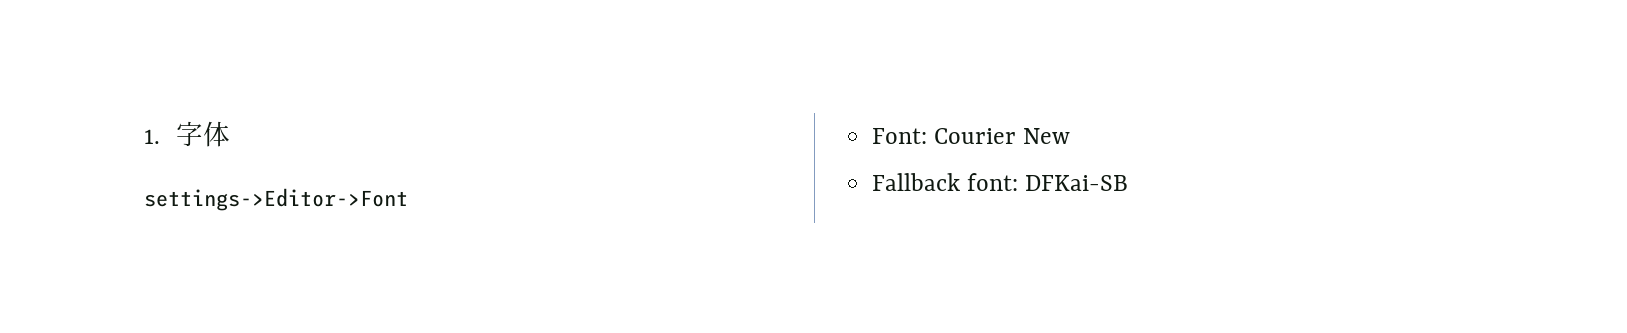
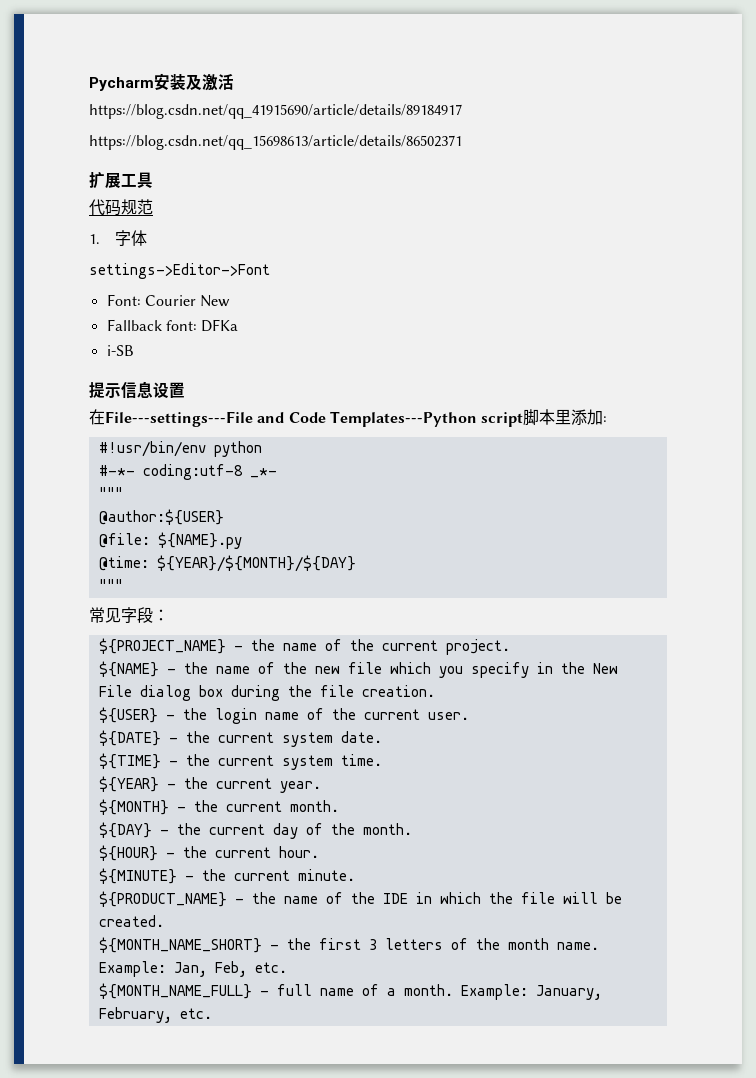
+ Pycharm安装及激活
+ https://blog.csdn.net/qq_41915690/article/details/89184917
+ https://blog.csdn.net/qq_15698613/article/details/86502371
+ 扩展工具
+ 代码规范
- Fallback font: DFKai-SB
+ Fallback font: DFKa
+ i-SB
+ 提示信息设置
+ 在File---settings---File and Code Templates---Python script脚本里添加:
+ #!usr/bin/env python
+ #-*- coding:utf-8 _*-
+ """
+ @author:${USER}
+ @file: ${NAME}.py
+ @time: ${YEAR}/${MONTH}/${DAY}
+ """
+ 常见字段：
+ ${PROJECT_NAME} - the name of the current project.
+ ${NAME} - the name of the new file which you specify in the New File dialog box during the file creation.
+ ${USER} - the login name of the current user.
+ ${DATE} - the current system date.
+ ${TIME} - the current system time.
+ ${YEAR} - the current year.
+ ${MONTH} - the current month.
+ ${DAY} - the current day of the month.
+ ${HOUR} - the current hour.
+ ${MINUTE} - the current minute.
+ ${PRODUCT_NAME} - the name of the IDE in which the file will be created.
+ ${MONTH_NAME_SHORT} - the first 3 letters of the month name. Example: Jan, Feb, etc.
+ ${MONTH_NAME_FULL} - full name of a month. Example: January, February, etc.

